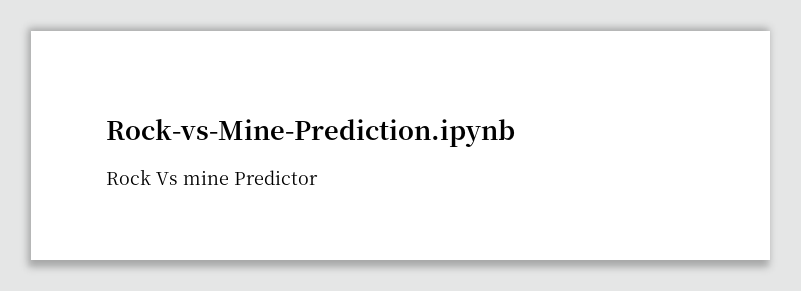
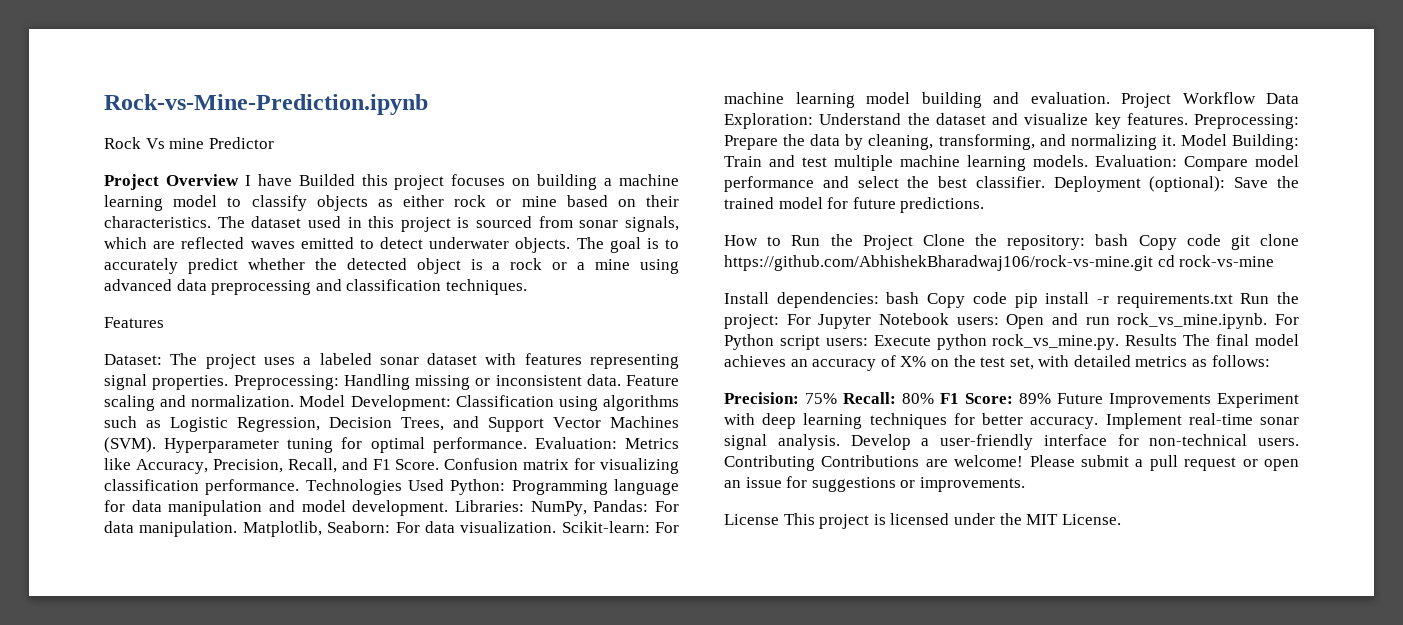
+ Project Overview I have Builded this project focuses on building a machine learning model to classify objects as either rock or mine based on their characteristics. The dataset used in this project is sourced from sonar signals, which are reflected waves emitted to detect underwater objects. The goal is to accurately predict whether the detected object is a rock or a mine using advanced data preprocessing and classification techniques.
+ Features
+ Dataset: The project uses a labeled sonar dataset with features representing signal properties. Preprocessing: Handling missing or inconsistent data. Feature scaling and normalization. Model Development: Classification using algorithms such as Logistic Regression, Decision Trees, and Support Vector Machines (SVM). Hyperparameter tuning for optimal performance. Evaluation: Metrics like Accuracy, Precision, Recall, and F1 Score. Confusion matrix for visualizing classification performance. Technologies Used Python: Programming language for data manipulation and model development. Libraries: NumPy, Pandas: For data manipulation. Matplotlib, Seaborn: For data visualization. Scikit-learn: For machine learning model building and evaluation. Project Workflow Data Exploration: Understand the dataset and visualize key features. Preprocessing: Prepare the data by cleaning, transforming, and normalizing it. Model Building: Train and test multiple machine learning models. Evaluation: Compare model performance and select the best classifier. Deployment (optional): Save the trained model for future predictions.
+ How to Run the Project Clone the repository: bash Copy code git clone https://github.com/AbhishekBharadwaj106/rock-vs-mine.git cd rock-vs-mine
+ Install dependencies: bash Copy code pip install -r requirements.txt Run the project: For Jupyter Notebook users: Open and run rock_vs_mine.ipynb. For Python script users: Execute python rock_vs_mine.py. Results The final model achieves an accuracy of X% on the test set, with detailed metrics as follows:
+ Precision: 75% Recall: 80% F1 Score: 89% Future Improvements Experiment with deep learning techniques for better accuracy. Implement real-time sonar signal analysis. Develop a user-friendly interface for non-technical users. Contributing Contributions are welcome! Please submit a pull request or open an issue for suggestions or improvements.
+ License This project is licensed under the MIT License.

